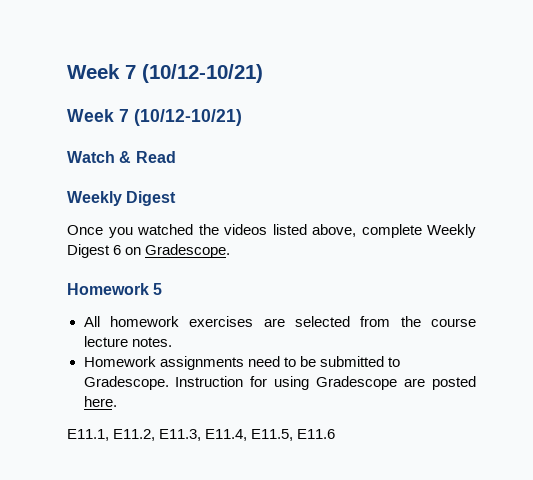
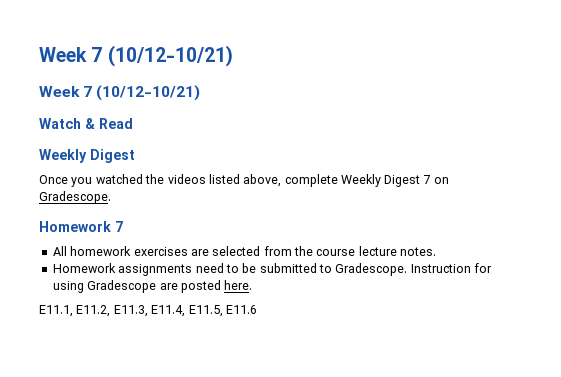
- Once you watched the videos listed above, complete Weekly Digest 6 on Gradescope.
+ Once you watched the videos listed above, complete Weekly Digest 7 on Gradescope.
- Homework 5
+ Homework 7

